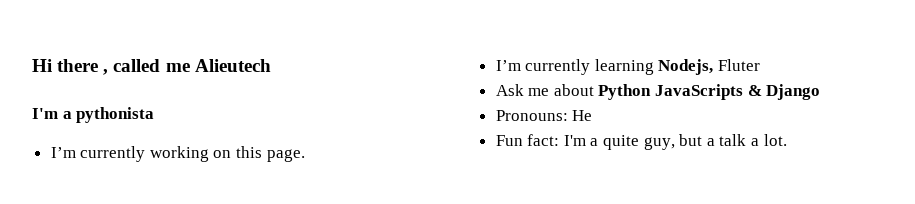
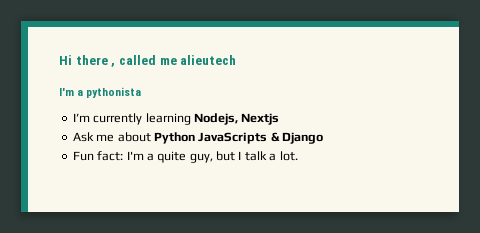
- Hi there , called me Alieutech
+ Hi there , called me alieutech
- I’m currently working on this page.
- I’m currently learning Nodejs, Fluter
+ I’m currently learning Nodejs, Nextjs
- Pronouns: He
- Fun fact: I'm a quite guy, but a talk a lot.
+ Fun fact: I'm a quite guy, but I talk a lot.

